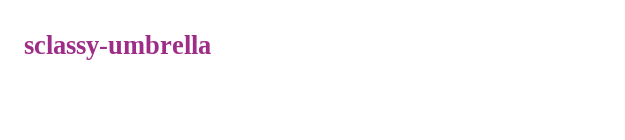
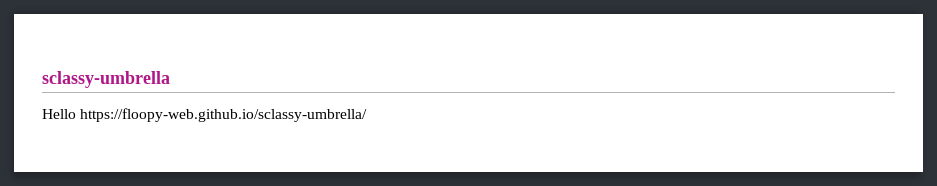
+ Hello https://floopy-web.github.io/sclassy-umbrella/

